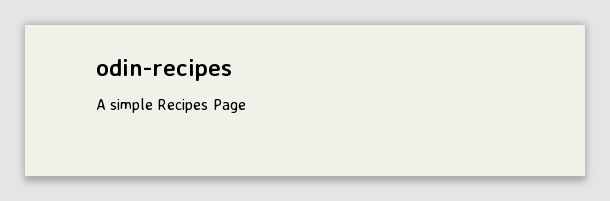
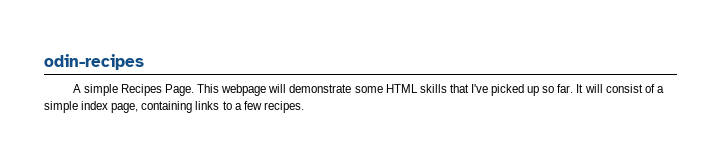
- A simple Recipes Page
+ A simple Recipes Page. This webpage will demonstrate some HTML skills that I've picked up so far. It will consist of a simple index page, containing links to a few recipes.

